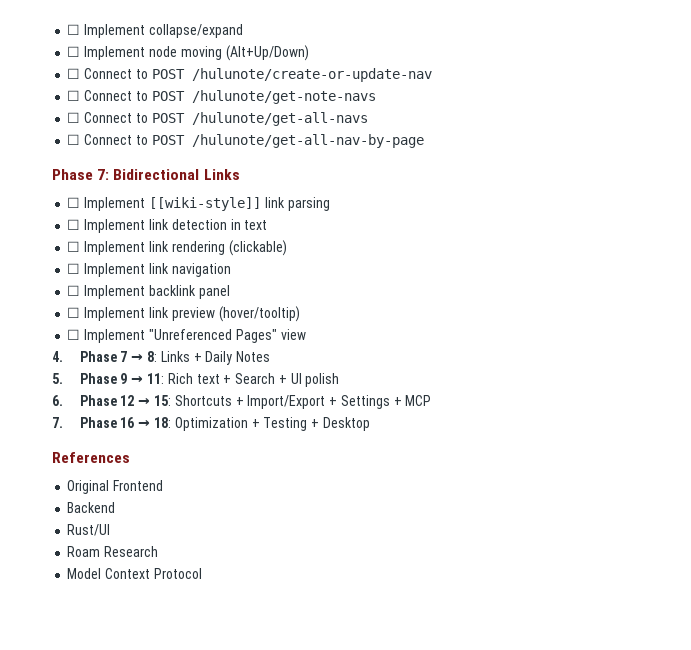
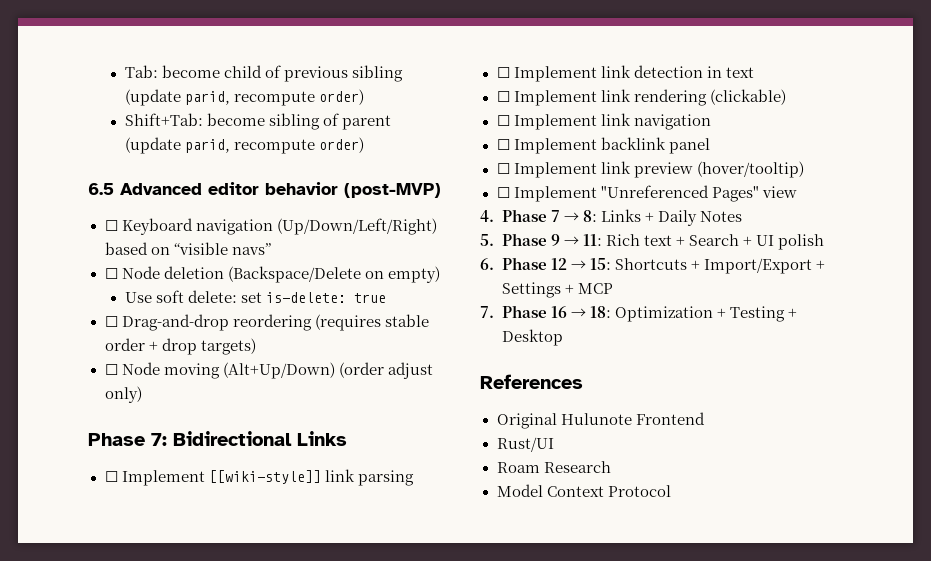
- ☐ Implement collapse/expand
- ☐ Implement node moving (Alt+Up/Down)
- ☐ Connect to POST /hulunote/create-or-update-nav
- ☐ Connect to POST /hulunote/get-note-navs
- ☐ Connect to POST /hulunote/get-all-navs
- ☐ Connect to POST /hulunote/get-all-nav-by-page
+ Tab: become child of previous sibling (update parid, recompute order)
+ Shift+Tab: become sibling of parent (update parid, recompute order)
+ 6.5 Advanced editor behavior (post-MVP)
+ ☐ Keyboard navigation (Up/Down/Left/Right) based on “visible navs”
+ ☐ Node deletion (Backspace/Delete on empty)
+ Use soft delete: set is-delete: true
+ ☐ Drag-and-drop reordering (requires stable order + drop targets)
+ ☐ Node moving (Alt+Up/Down) (order adjust only)
- Original Frontend
+ Original Hulunote Frontend
- Backend

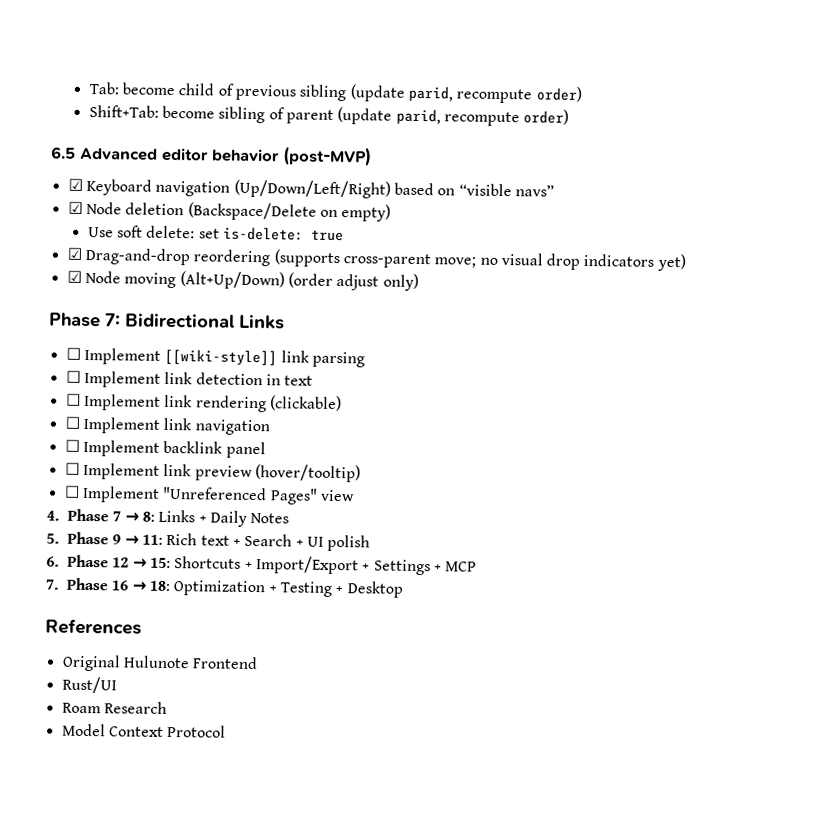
- ☐ Keyboard navigation (Up/Down/Left/Right) based on “visible navs”
+ ☑ Keyboard navigation (Up/Down/Left/Right) based on “visible navs”
- ☐ Node deletion (Backspace/Delete on empty)
+ ☑ Node deletion (Backspace/Delete on empty)
- ☐ Drag-and-drop reordering (requires stable order + drop targets)
- ☐ Node moving (Alt+Up/Down) (order adjust only)
+ ☑ Drag-and-drop reordering (supports cross-parent move; no visual drop indicators yet)
+ ☑ Node moving (Alt+Up/Down) (order adjust only)

